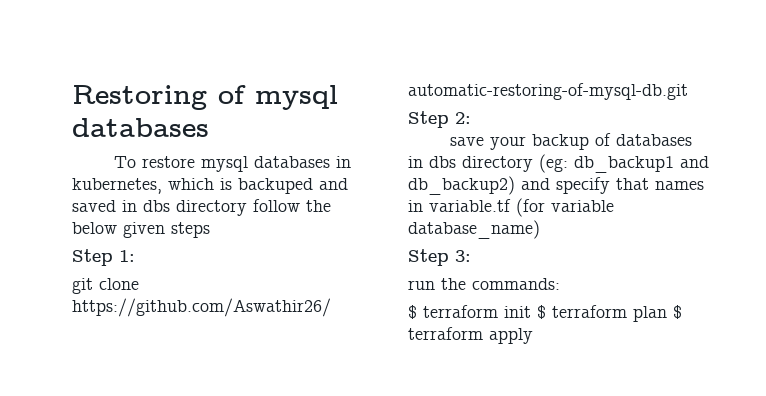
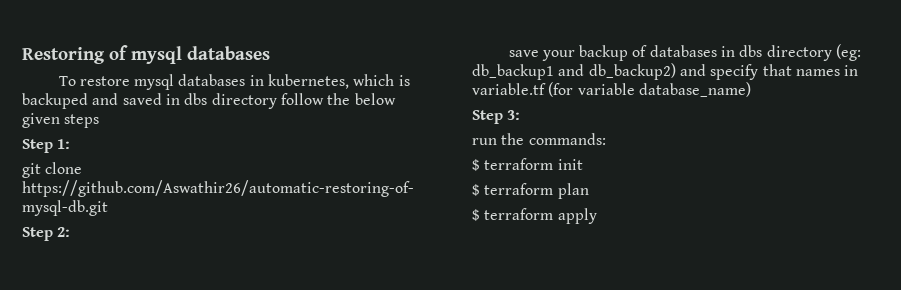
- $ terraform init $ terraform plan $ terraform apply
+ $ terraform init
+ $ terraform plan
+ $ terraform apply

